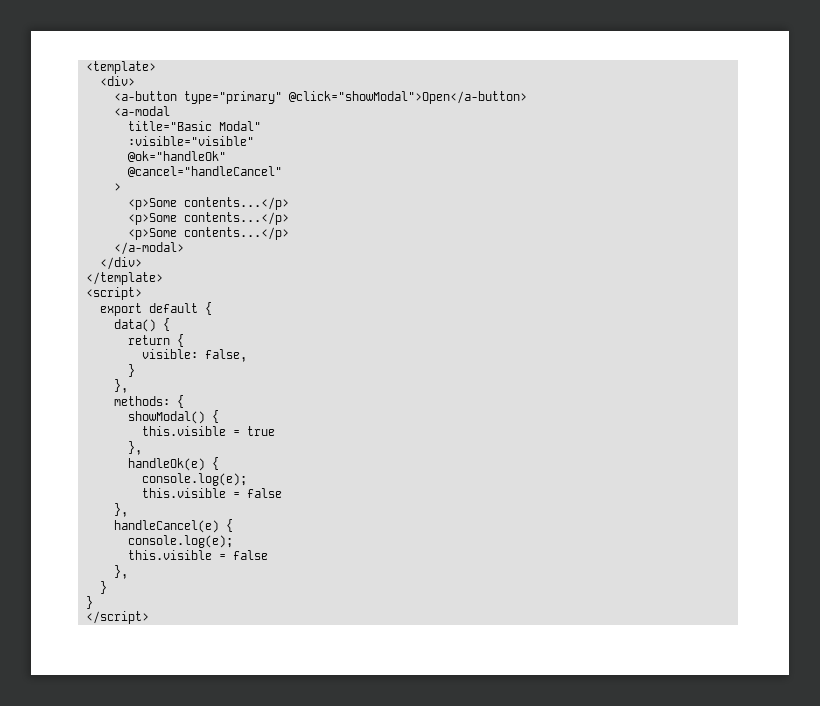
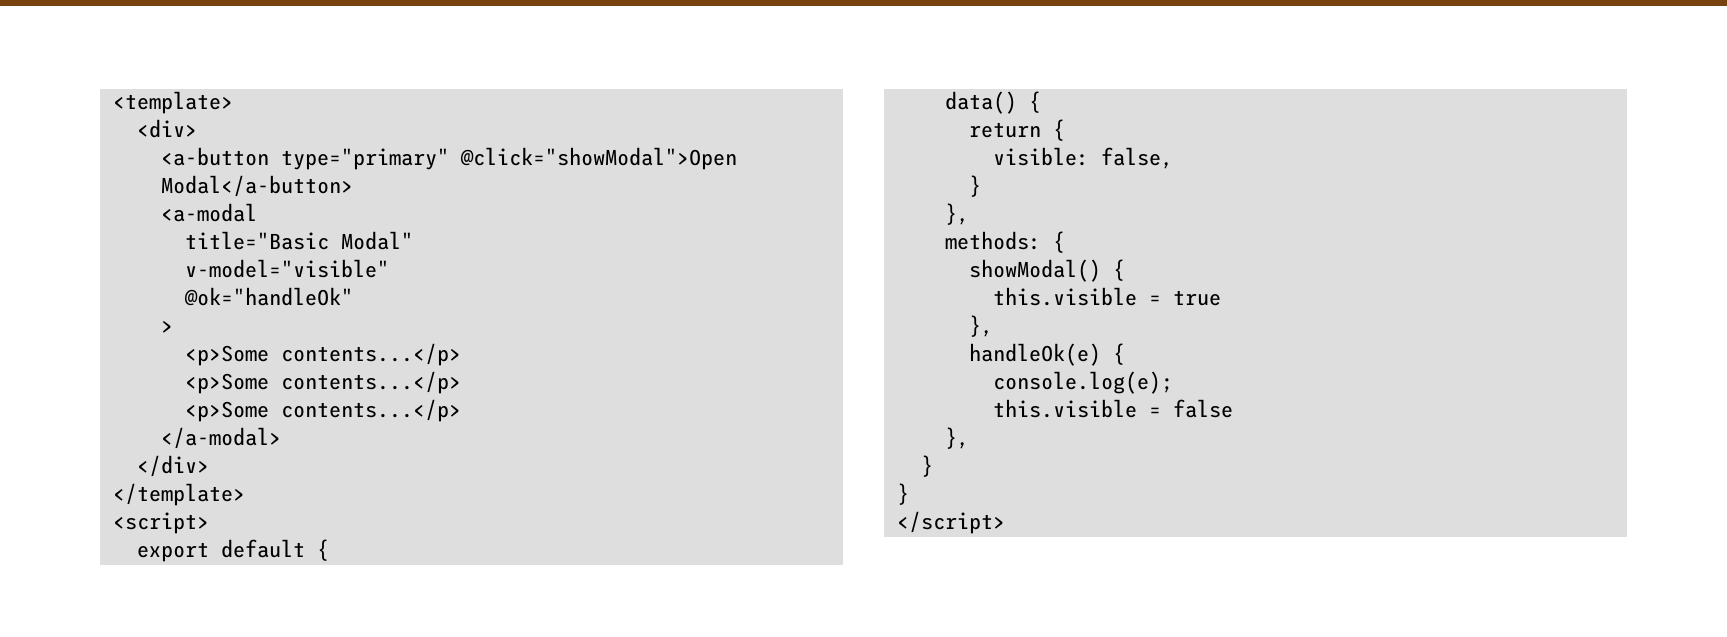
- <a-button type="primary" @click="showModal">Open</a-button>
+ <a-button type="primary" @click="showModal">Open Modal</a-button>
- :visible="visible"
+ v-model="visible"
- @cancel="handleCancel"
- handleCancel(e) {
- console.log(e);
- this.visible = false
- },

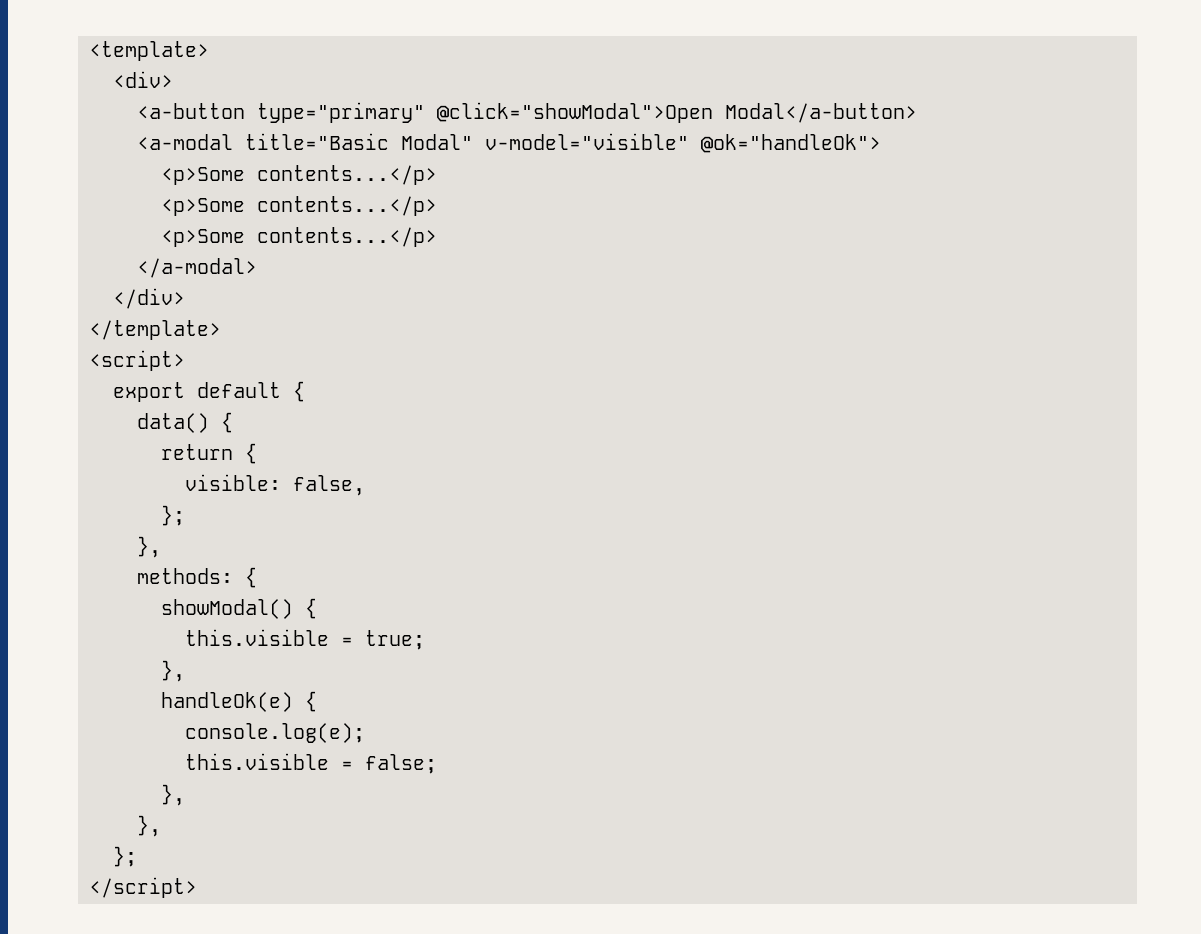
- <a-modal
- title="Basic Modal"
- v-model="visible"
- @ok="handleOk"
- >
+ <a-modal title="Basic Modal" v-model="visible" @ok="handleOk">
  visible: false,
- }
+ };
- this.visible = true
+ this.visible = true;
- this.visible = false
+ this.visible = false;
  },
- }
- }
+ },
+ };

